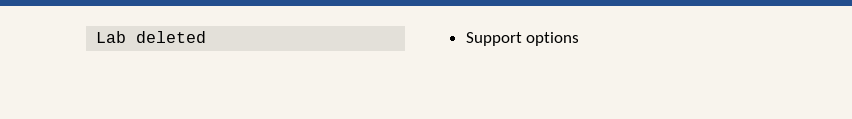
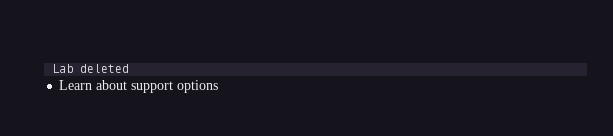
- Support options
+ Learn about support options

